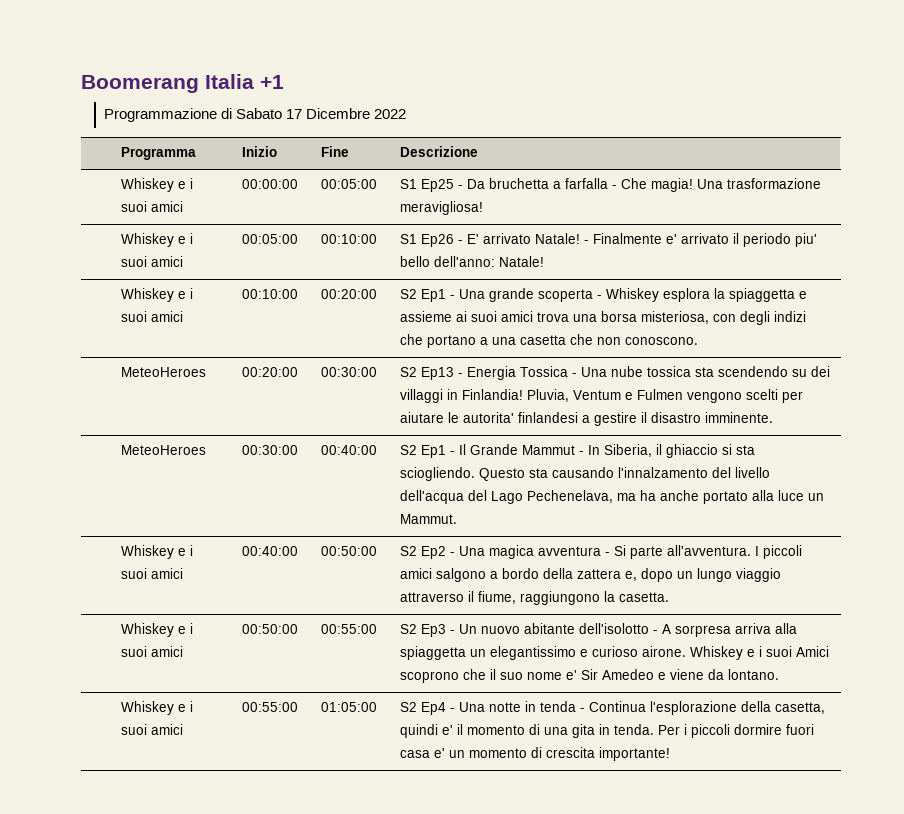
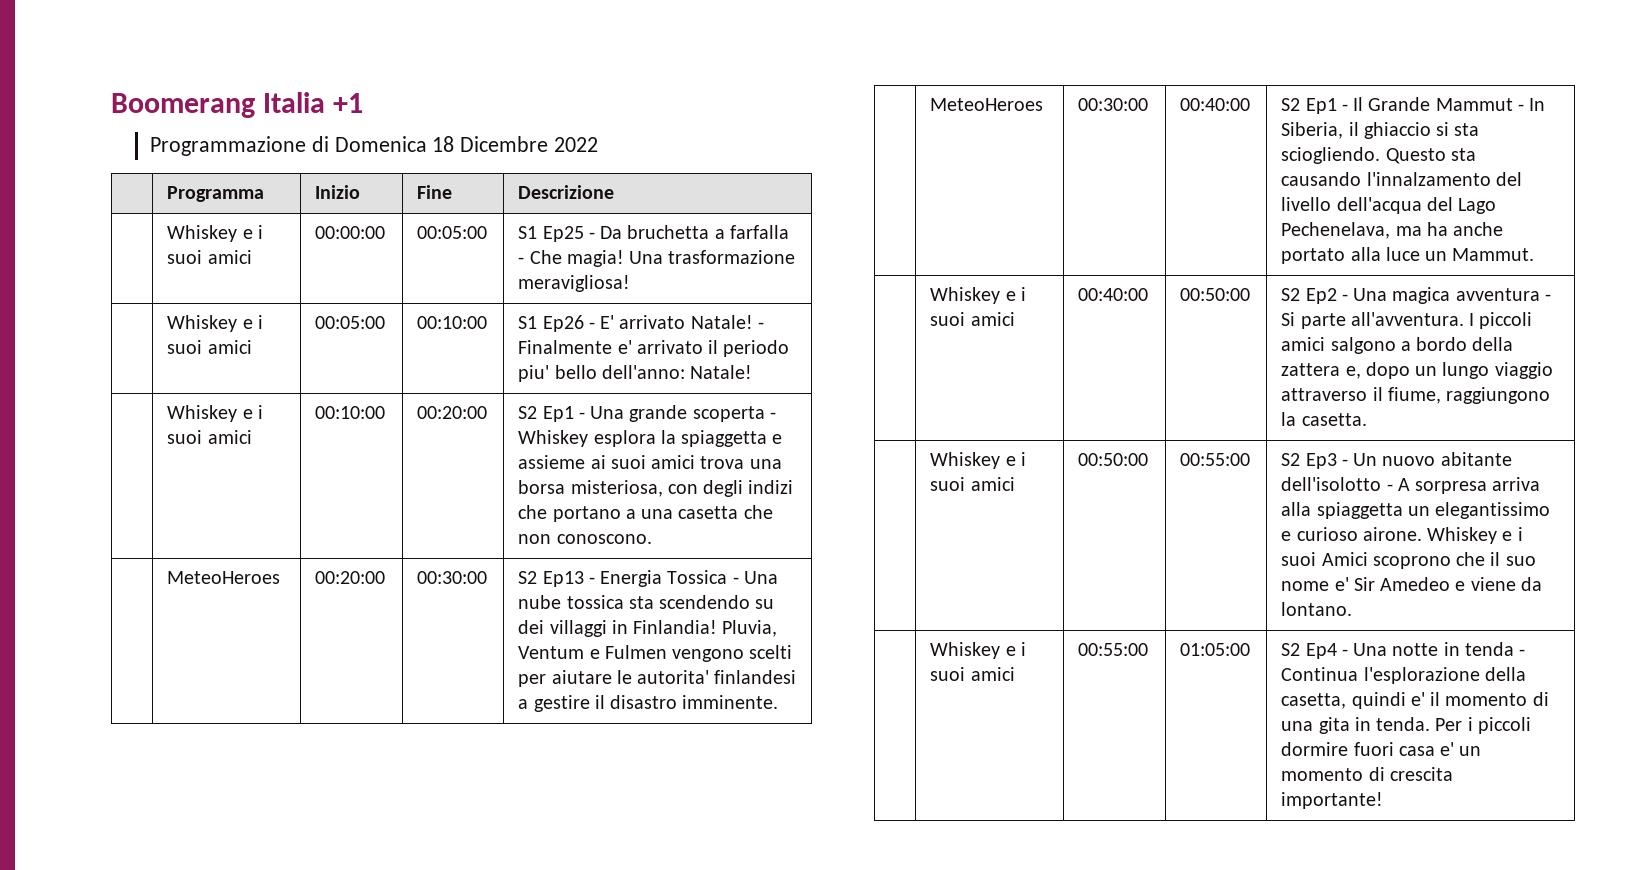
- Programmazione di Sabato 17 Dicembre 2022
+ Programmazione di Domenica 18 Dicembre 2022

